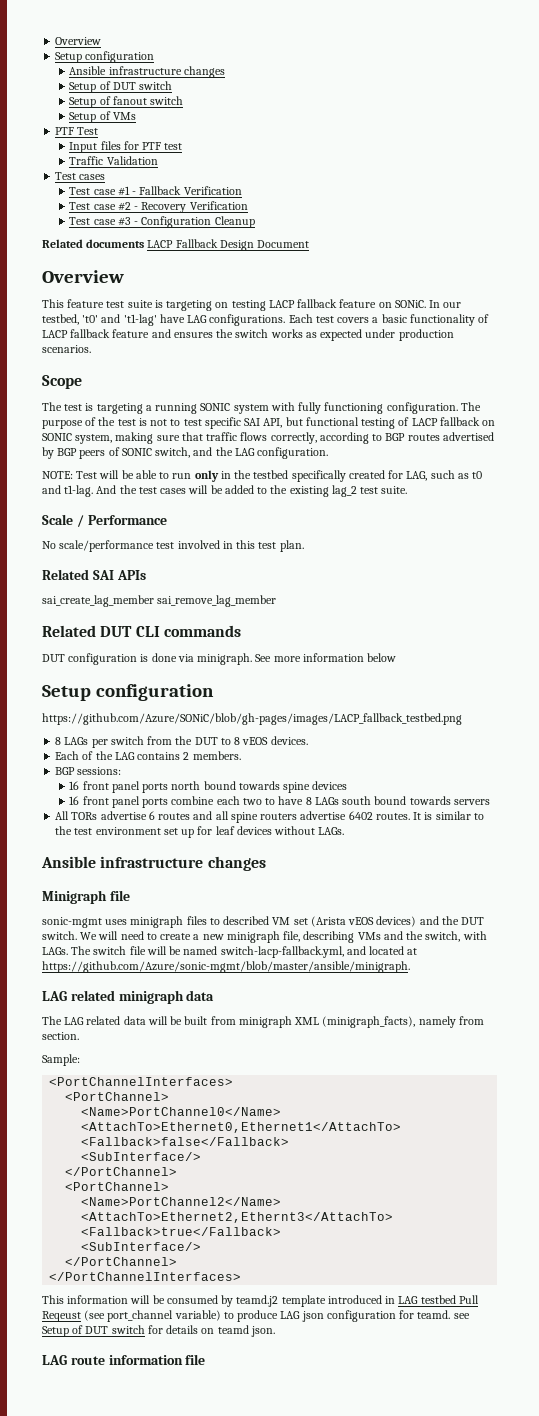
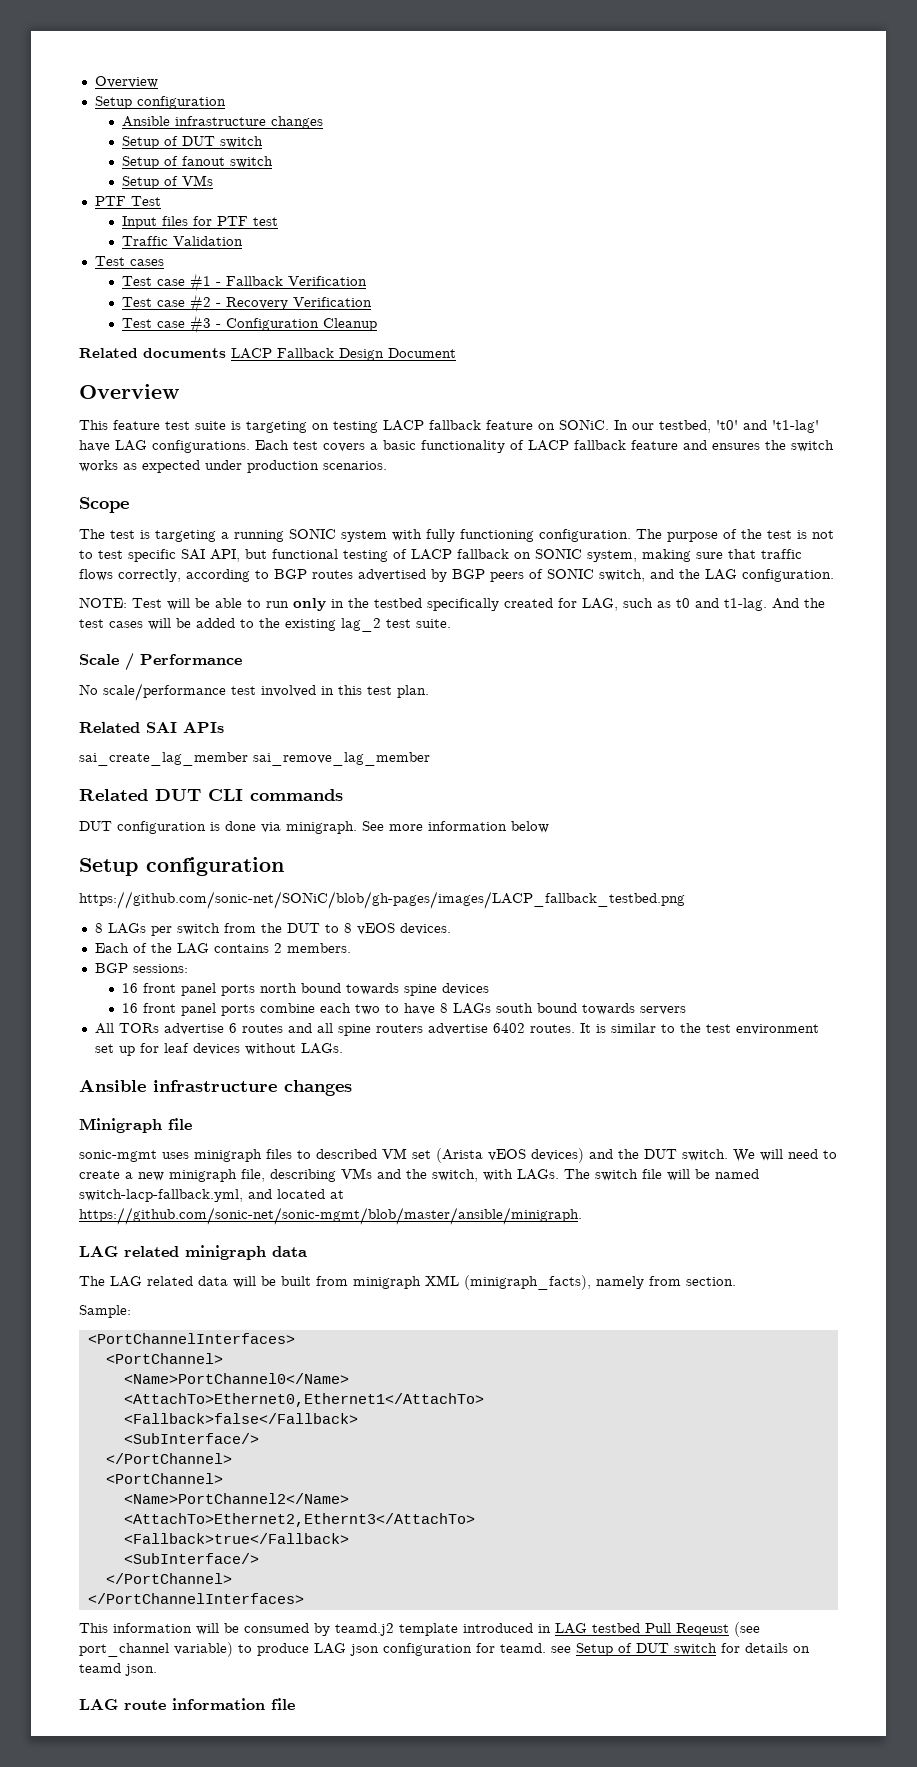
- https://github.com/Azure/SONiC/blob/gh-pages/images/LACP_fallback_testbed.png
+ https://github.com/sonic-net/SONiC/blob/gh-pages/images/LACP_fallback_testbed.png
- The switch file will be named switch-lacp-fallback.yml, and located at https://github.com/Azure/sonic-mgmt/blob/master/ansible/minigraph.
+ The switch file will be named switch-lacp-fallback.yml, and located at https://github.com/sonic-net/sonic-mgmt/blob/master/ansible/minigraph.

